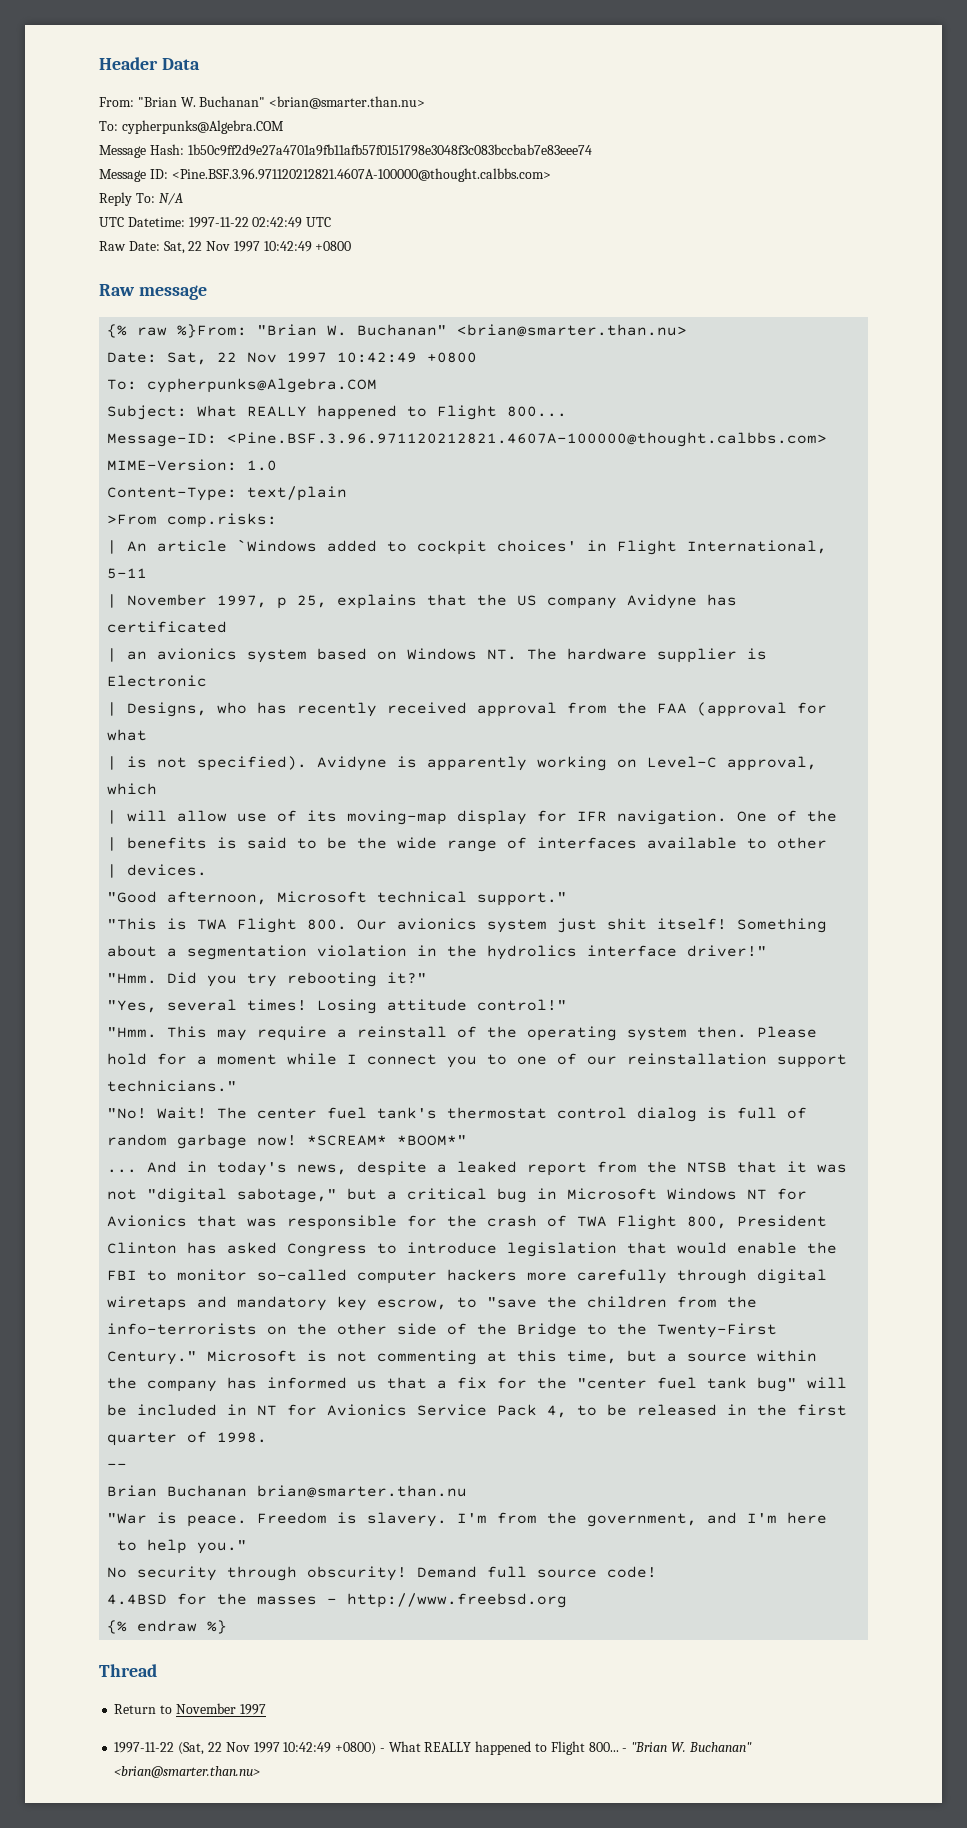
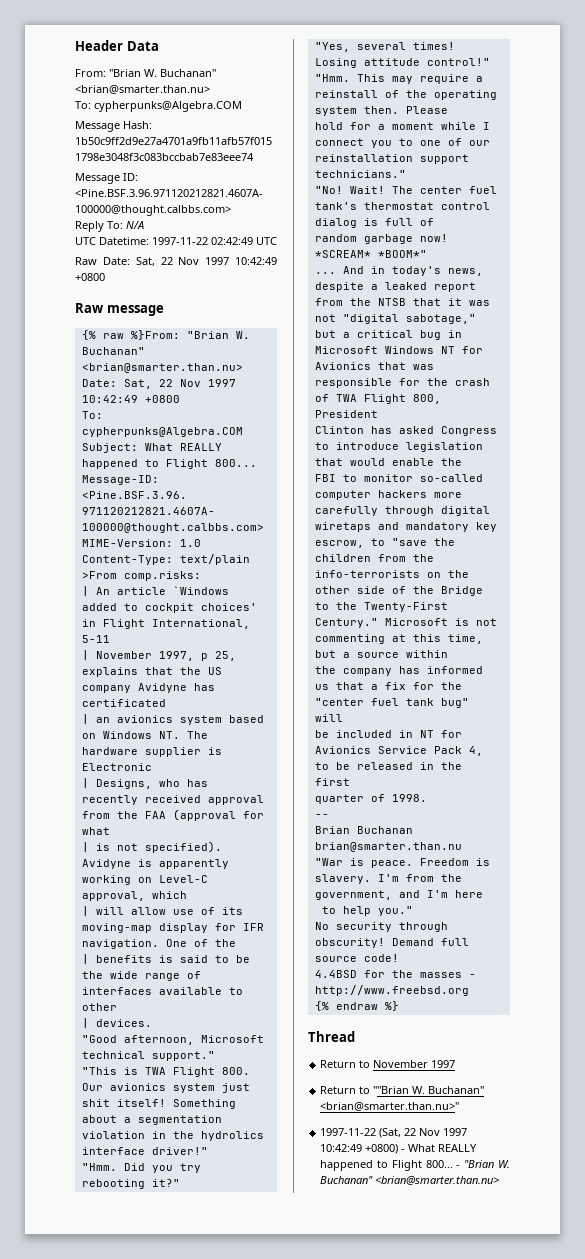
+ Return to ""Brian W. Buchanan" <brian@smarter.than.nu>"

